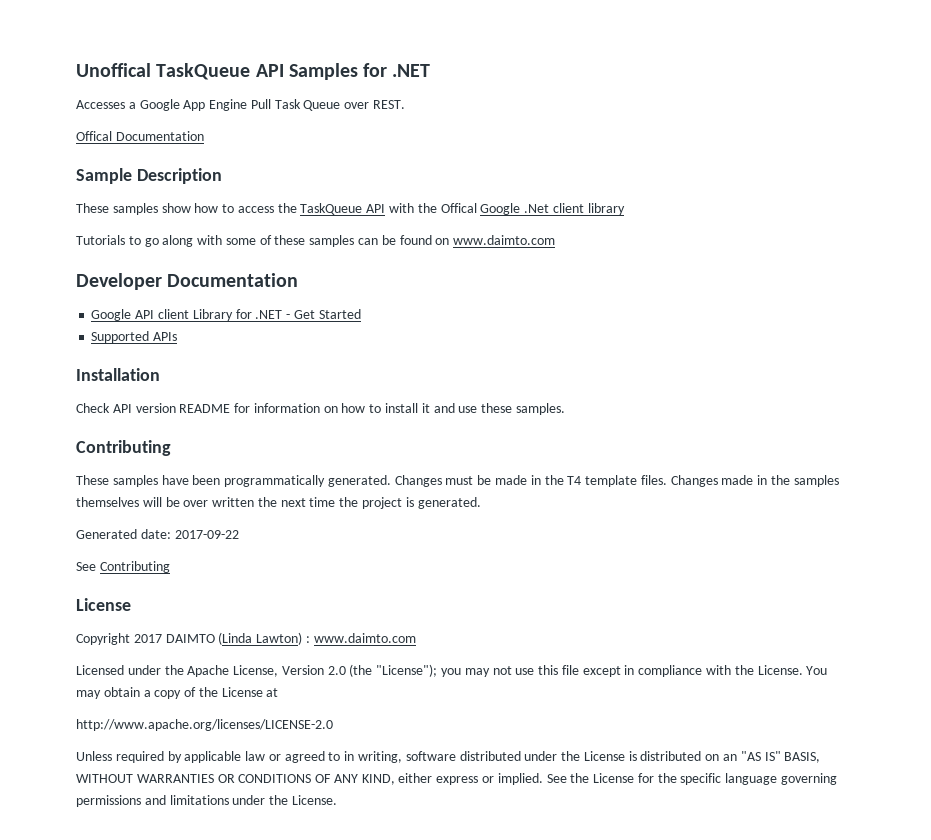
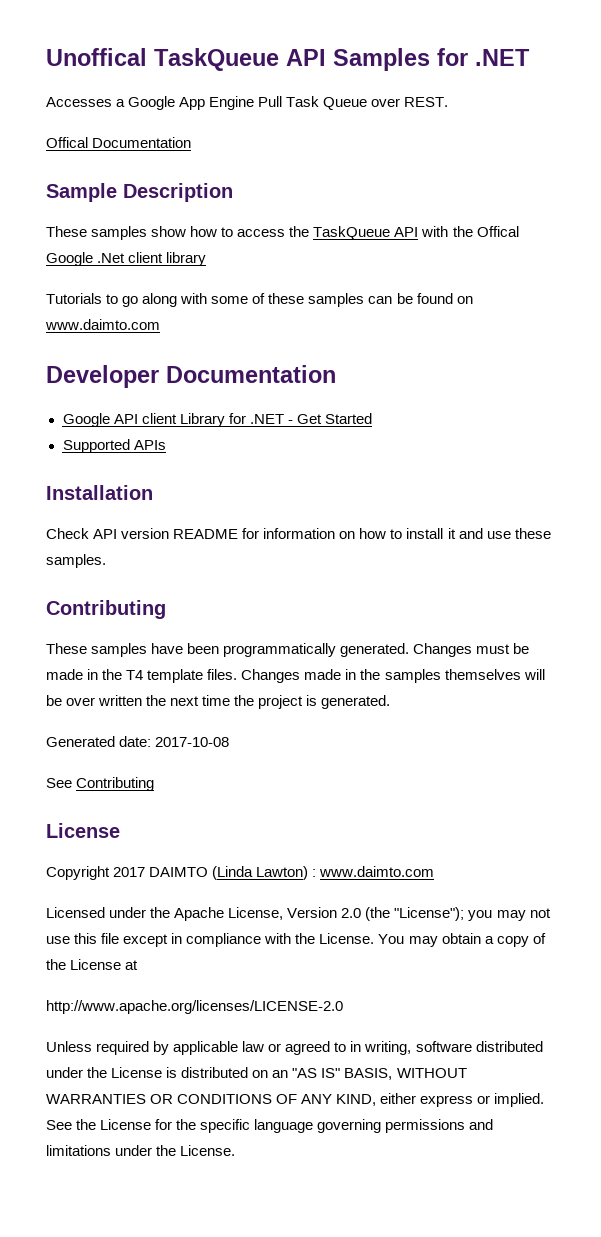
- Generated date: 2017-09-22
+ Generated date: 2017-10-08

